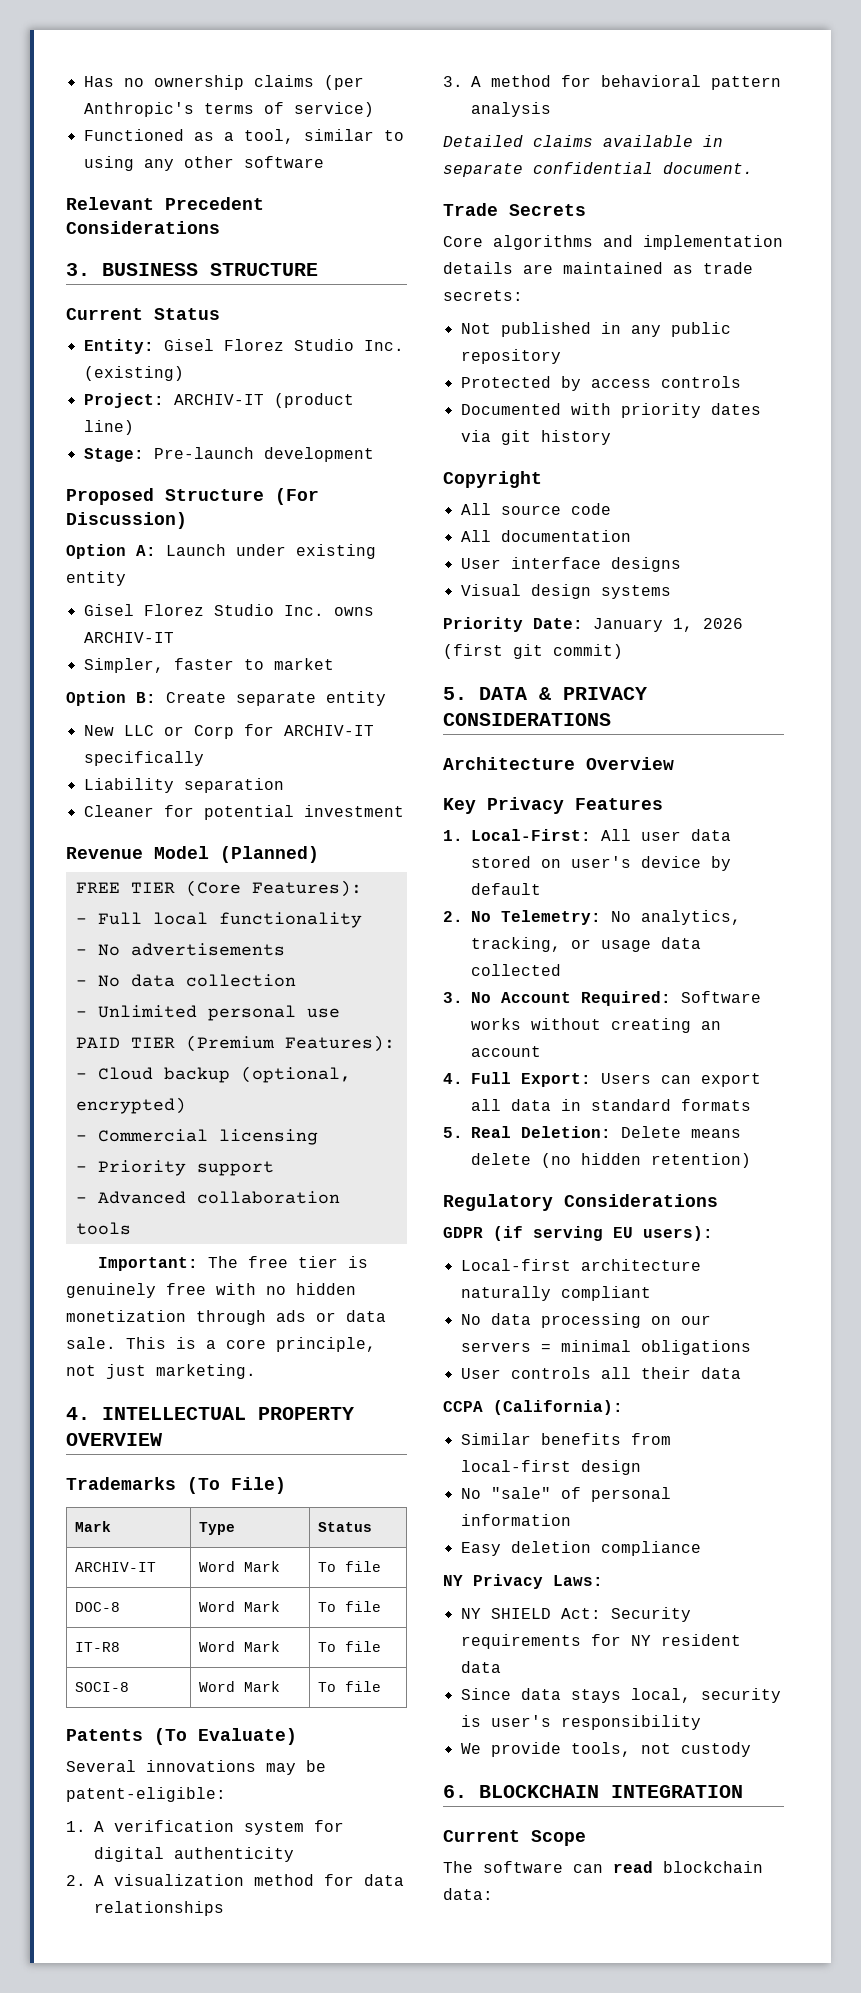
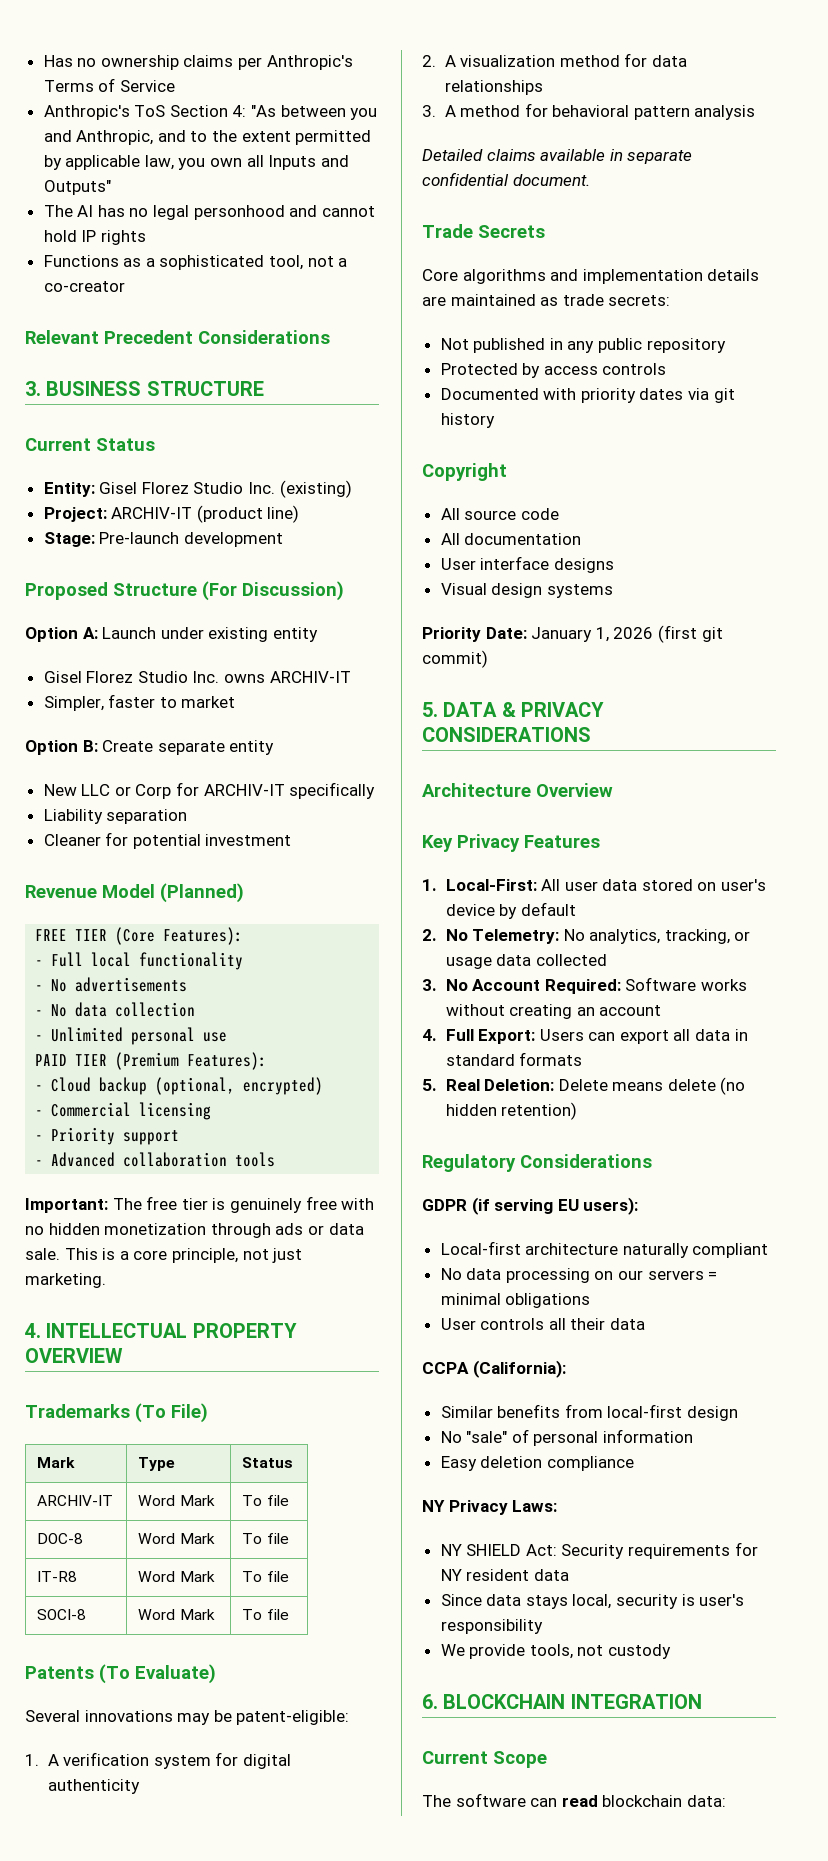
- Has no ownership claims (per Anthropic's terms of service)
- Functioned as a tool, similar to using any other software
+ Has no ownership claims per Anthropic's Terms of Service
+ Anthropic's ToS Section 4: "As between you and Anthropic, and to the extent permitted by applicable law, you own all Inputs and Outputs"
+ The AI has no legal personhood and cannot hold IP rights
+ Functions as a sophisticated tool, not a co-creator

